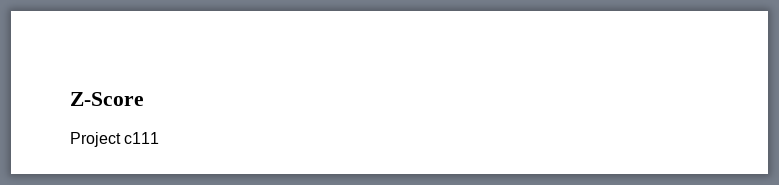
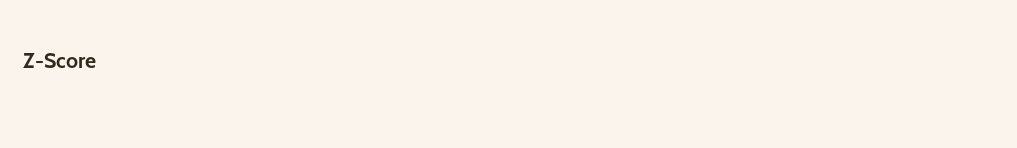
- Project c111

